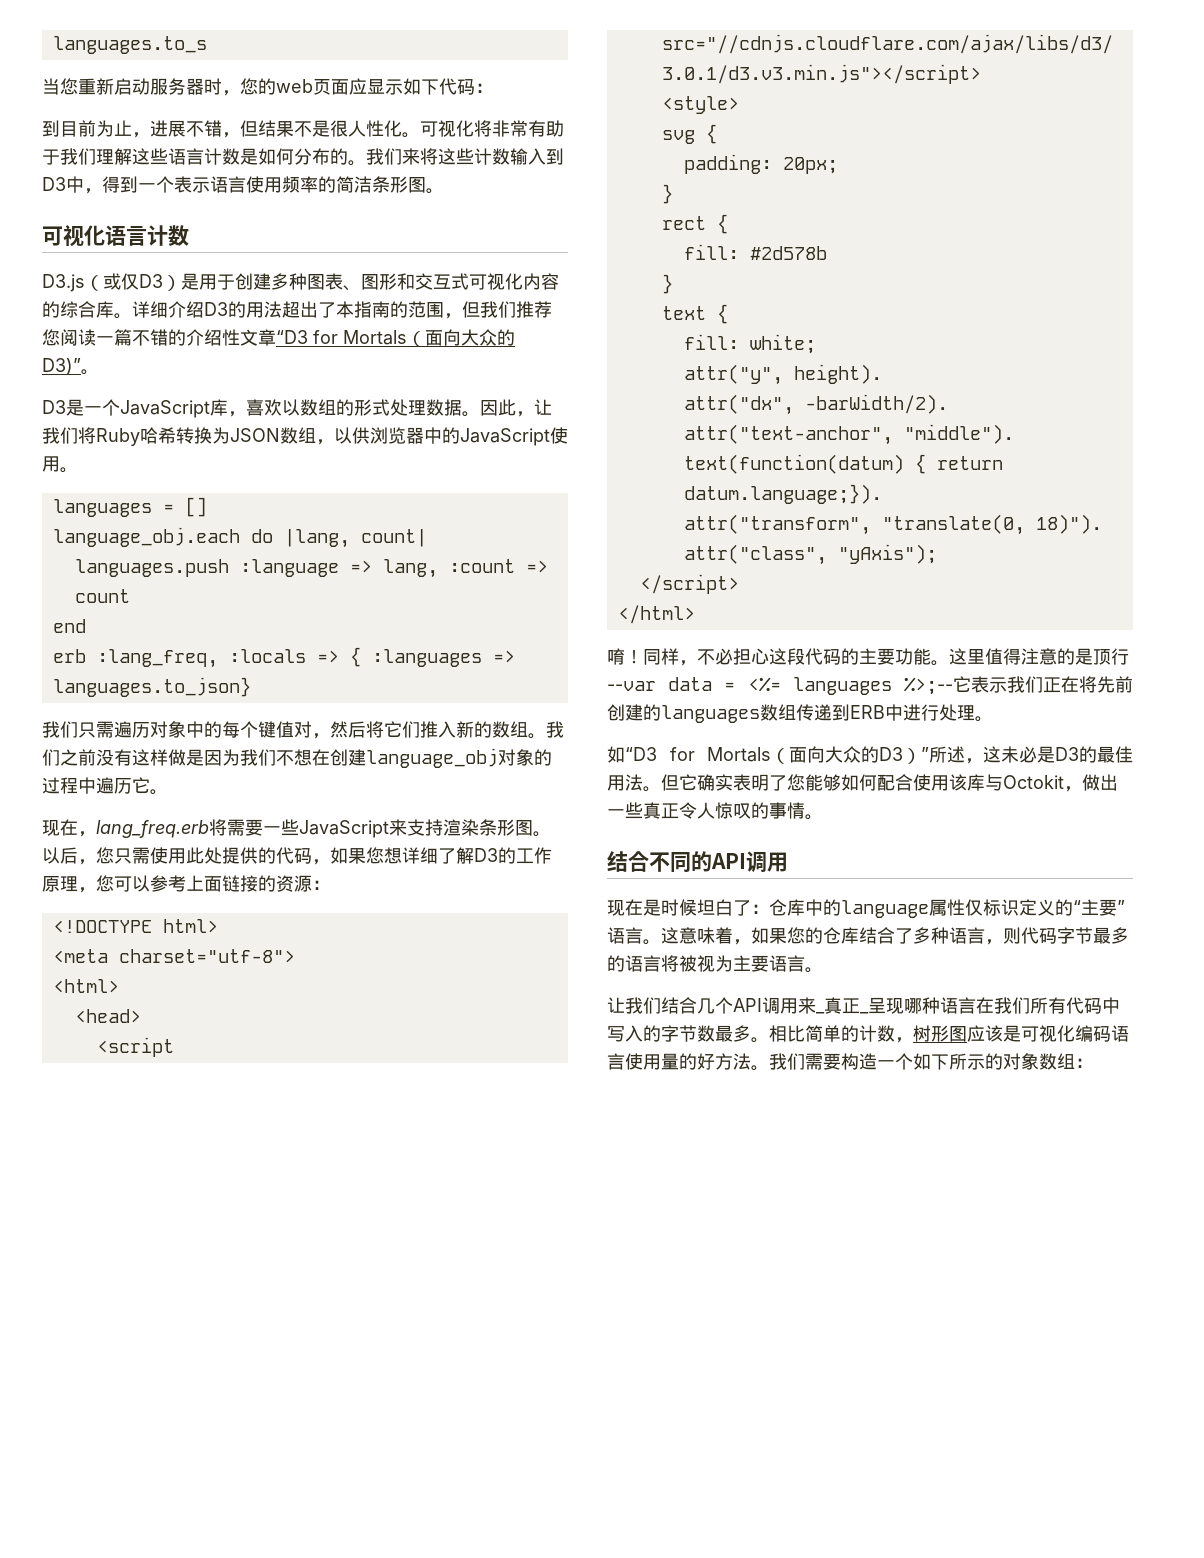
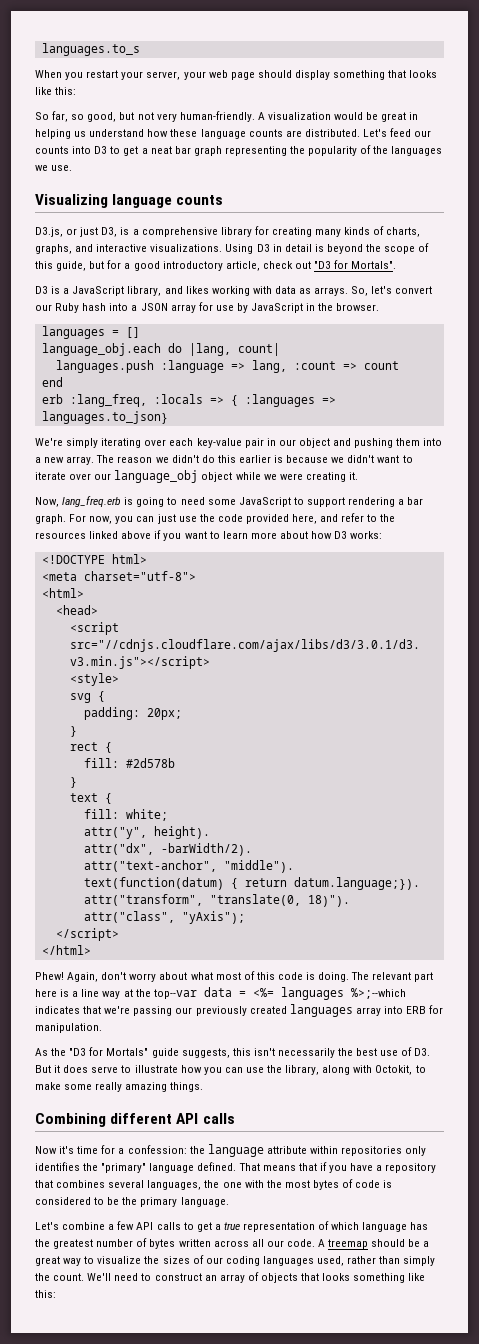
- 当您重新启动服务器时，您的web页面应显示如下代码：
- 到目前为止，进展不错，但结果不是很人性化。可视化将非常有助于我们理解这些语言计数是如何分布的。我们来将这些计数输入到D3中，得到一个表示语言使用频率的简洁条形图。
- 可视化语言计数
- D3.js（或仅D3）是用于创建多种图表、图形和交互式可视化内容的综合库。详细介绍D3的用法超出了本指南的范围，但我们推荐您阅读一篇不错的介绍性文章“D3 for Mortals（面向大众的D3)”。
- D3是一个JavaScript库，喜欢以数组的形式处理数据。因此，让我们将Ruby哈希转换为JSON数组，以供浏览器中的JavaScript使用。
+ When you restart your server, your web page should display something that looks like this:
+ So far, so good, but not very human-friendly. A visualization would be great in helping us understand how these language counts are distributed. Let's feed our counts into D3 to get a neat bar graph representing the popularity of the languages we use.
+ Visualizing language counts
+ D3.js, or just D3, is a comprehensive library for creating many kinds of charts, graphs, and interactive visualizations. Using D3 in detail is beyond the scope of this guide, but for a good introductory article, check out "D3 for Mortals".
+ D3 is a JavaScript library, and likes working with data as arrays. So, let's convert our Ruby hash into a JSON array for use by JavaScript in the browser.
- 我们只需遍历对象中的每个键值对，然后将它们推入新的数组。我们之前没有这样做是因为我们不想在创建language_obj对象的过程中遍历它。
- 现在，lang_freq.erb将需要一些JavaScript来支持渲染条形图。以后，您只需使用此处提供的代码，如果您想详细了解D3的工作原理，您可以参考上面链接的资源：
+ We're simply iterating over each key-value pair in our object and pushing them into a new array. The reason we didn't do this earlier is because we didn't want to iterate over our language_obj object while we were creating it.
+ Now, lang_freq.erb is going to need some JavaScript to support rendering a bar graph. For now, you can just use the code provided here, and refer to the resources linked above if you want to learn more about how D3 works:
- 唷！同样，不必担心这段代码的主要功能。这里值得注意的是顶行--var data = <%= languages %>;--它表示我们正在将先前创建的languages数组传递到ERB中进行处理。
- 如“D3 for Mortals（面向大众的D3）”所述，这未必是D3的最佳用法。但它确实表明了您能够如何配合使用该库与Octokit，做出一些真正令人惊叹的事情。
- 结合不同的API调用
- 现在是时候坦白了：仓库中的language属性仅标识定义的“主要”语言。这意味着，如果您的仓库结合了多种语言，则代码字节最多的语言将被视为主要语言。
- 让我们结合几个API调用来_真正_呈现哪种语言在我们所有代码中写入的字节数最多。相比简单的计数，树形图应该是可视化编码语言使用量的好方法。我们需要构造一个如下所示的对象数组：
+ Phew! Again, don't worry about what most of this code is doing. The relevant part here is a line way at the top--var data = <%= languages %>;--which indicates that we're passing our previously created languages array into ERB for manipulation.
+ As the "D3 for Mortals" guide suggests, this isn't necessarily the best use of D3. But it does serve to illustrate how you can use the library, along with Octokit, to make some really amazing things.
+ Combining different API calls
+ Now it's time for a confession: the language attribute within repositories only identifies the "primary" language defined. That means that if you have a repository that combines several languages, the one with the most bytes of code is considered to be the primary language.
+ Let's combine a few API calls to get a true representation of which language has the greatest number of bytes written across all our code. A treemap should be a great way to visualize the sizes of our coding languages used, rather than simply the count. We'll need to construct an array of objects that looks something like this:

